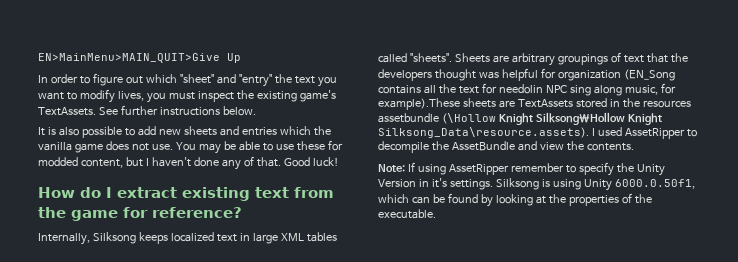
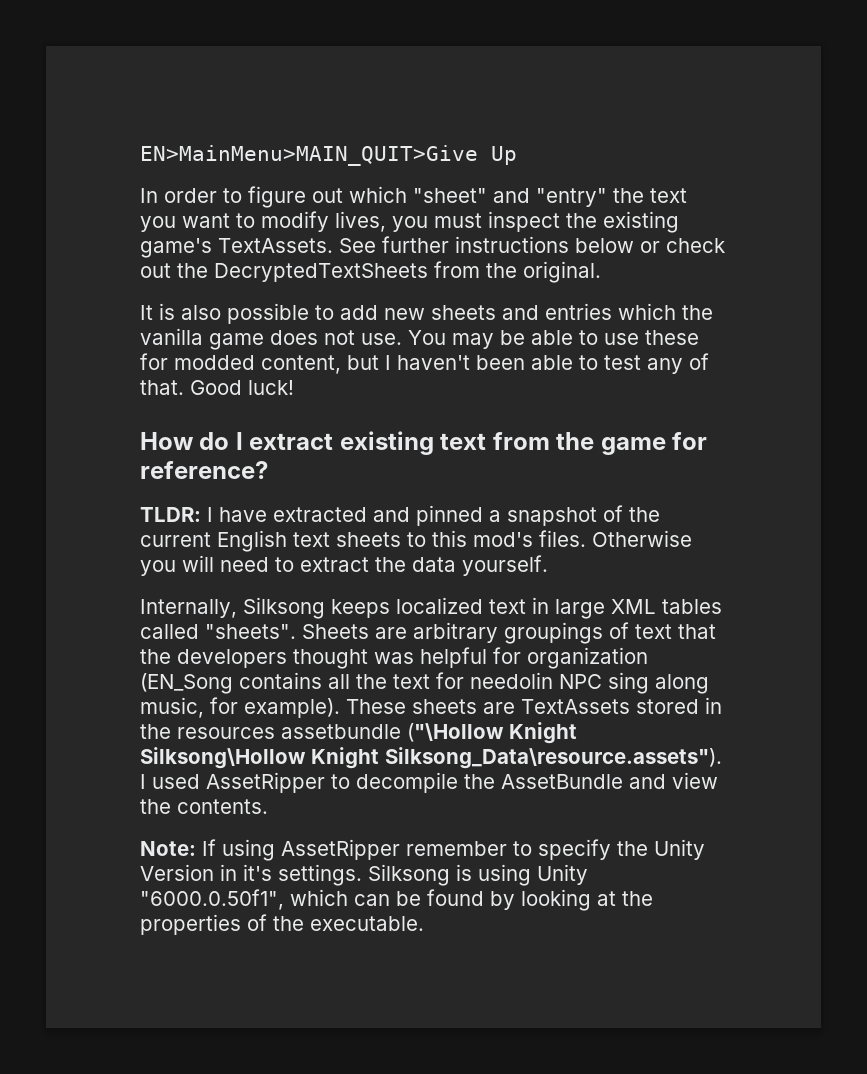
- See further instructions below.
+ See further instructions below or check out the DecryptedTextSheets from the original.
- You may be able to use these for modded content, but I haven't done any of that.
+ You may be able to use these for modded content, but I haven't been able to test any of that.
+ TLDR: I have extracted and pinned a snapshot of the current English text sheets to this mod's files. Otherwise you will need to extract the data yourself.
- Sheets are arbitrary groupings of text that the developers thought was helpful for organization (EN_Song contains all the text for needolin NPC sing along music, for example).These sheets are TextAssets stored in the resources assetbundle (\Hollow Knight Silksong\Hollow Knight Silksong_Data\resource.assets). I used AssetRipper to decompile the AssetBundle and view the contents.
+ Sheets are arbitrary groupings of text that the developers thought was helpful for organization (EN_Song contains all the text for needolin NPC sing along music, for example). These sheets are TextAssets stored in the resources assetbundle ("\Hollow Knight Silksong\Hollow Knight Silksong_Data\resource.assets"). I used AssetRipper to decompile the AssetBundle and view the contents.
- Silksong is using Unity 6000.0.50f1, which can be found by looking at the properties of the executable.
+ Silksong is using Unity "6000.0.50f1", which can be found by looking at the properties of the executable.

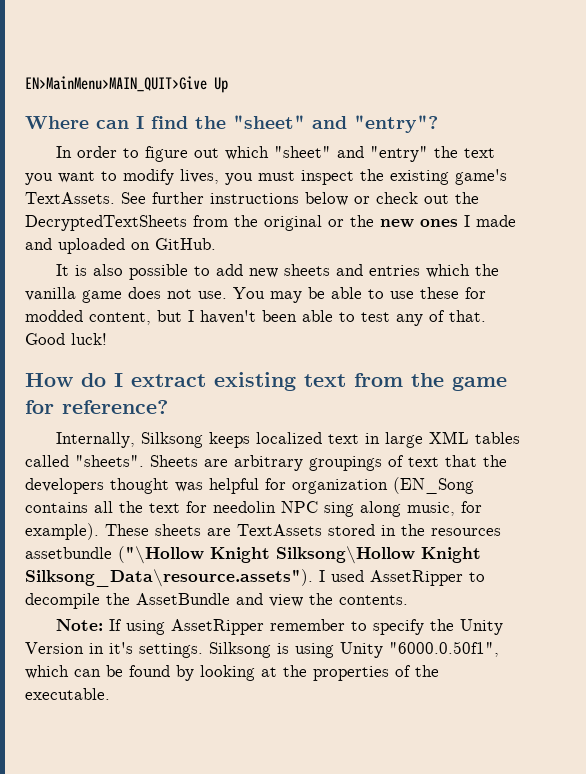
+ Where can I find the "sheet" and "entry"?
- See further instructions below or check out the DecryptedTextSheets from the original.
+ See further instructions below or check out the DecryptedTextSheets from the original or the new ones I made and uploaded on GitHub.
- TLDR: I have extracted and pinned a snapshot of the current English text sheets to this mod's files. Otherwise you will need to extract the data yourself.

